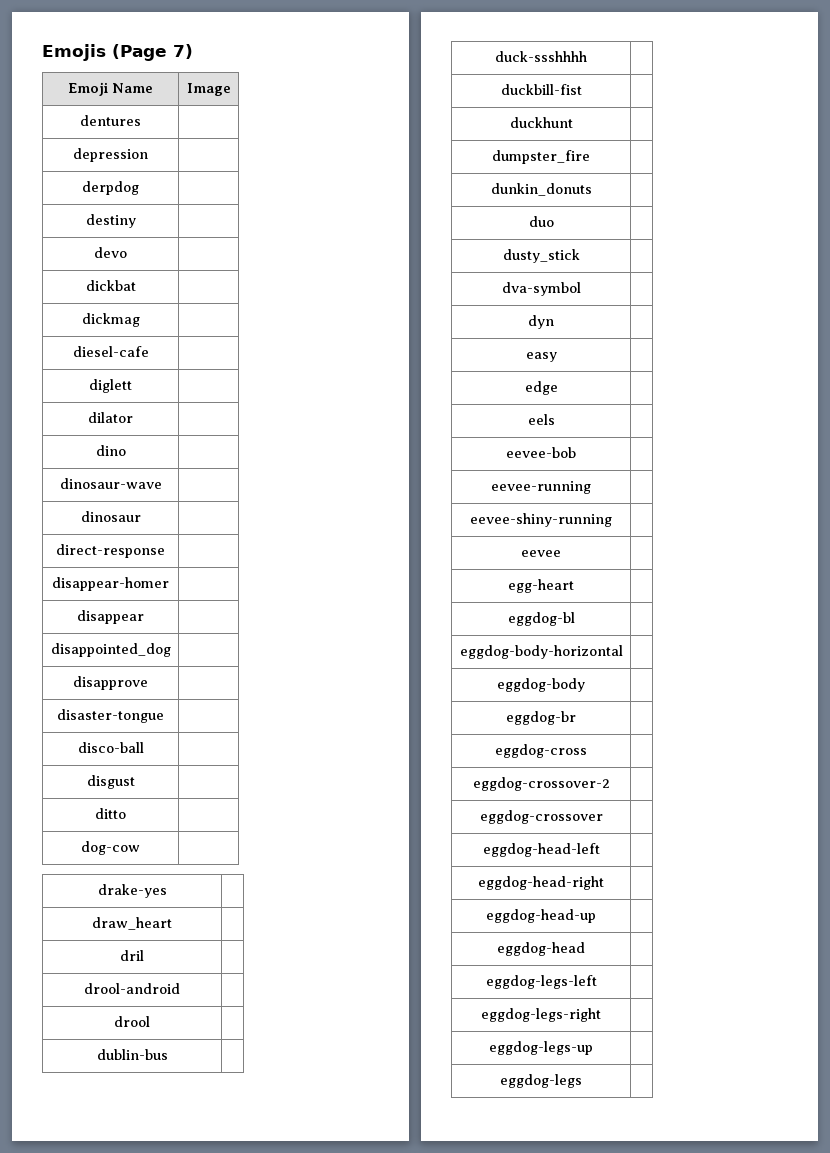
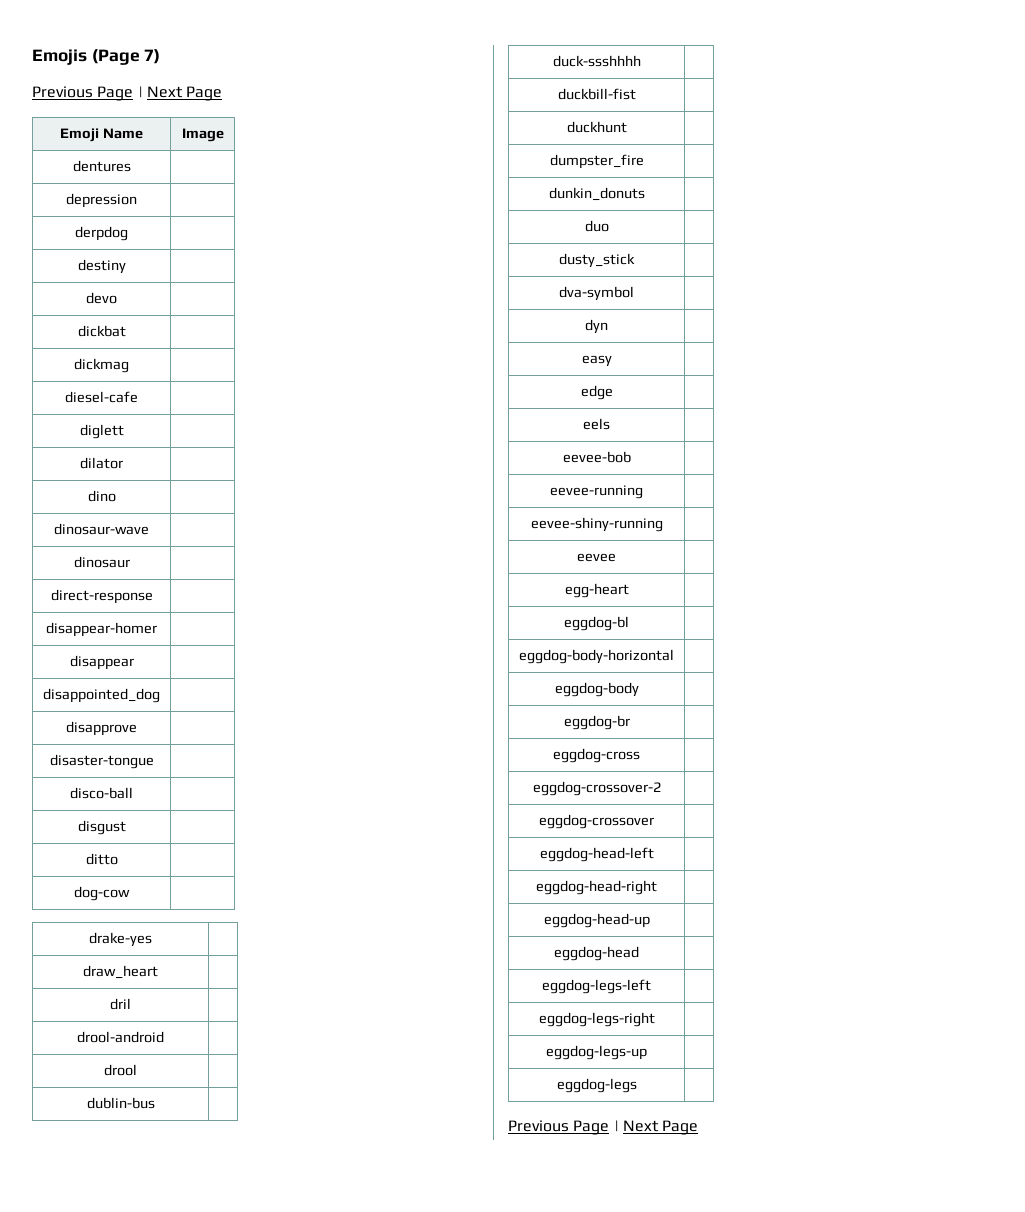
  Emojis (Page 7)
+ Previous Page | Next Page
  eggdog-legs |
+ Previous Page | Next Page

